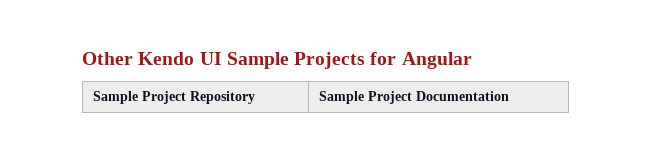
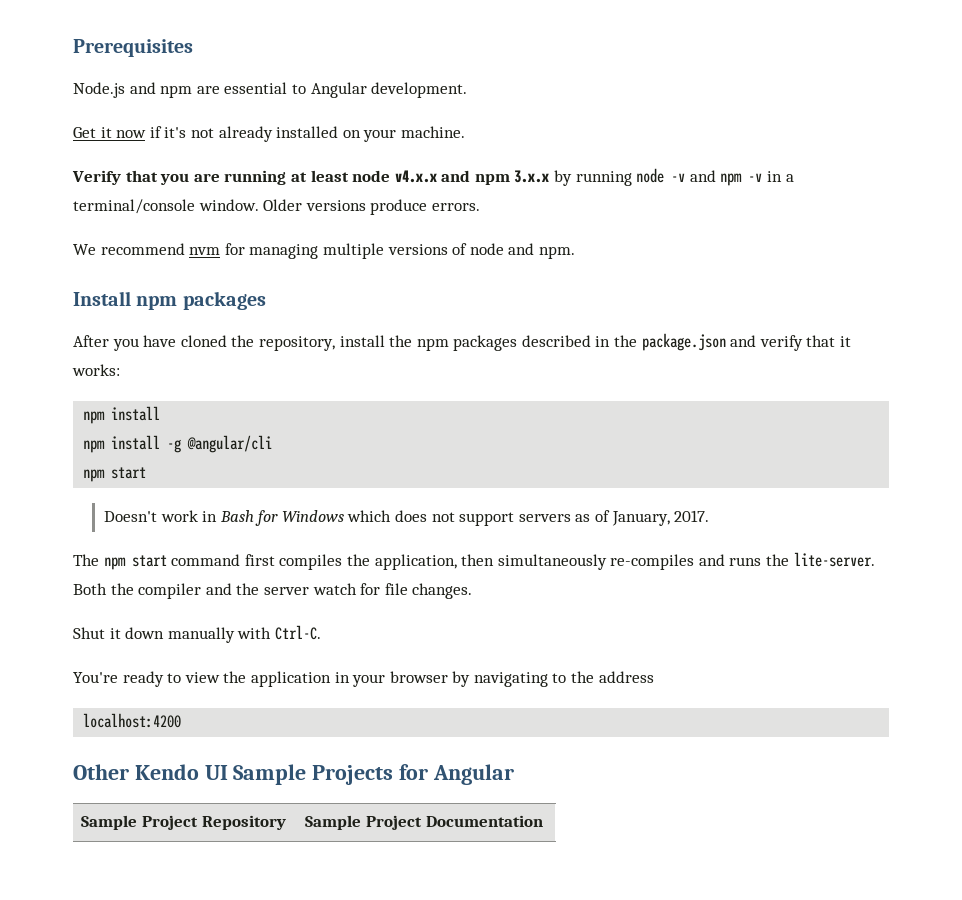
+ Prerequisites
+ Node.js and npm are essential to Angular development.
+ Get it now if it's not already installed on your machine.
+ Verify that you are running at least node v4.x.x and npm 3.x.x by running node -v and npm -v in a terminal/console window. Older versions produce errors.
+ We recommend nvm for managing multiple versions of node and npm.
+ Install npm packages
+ After you have cloned the repository, install the npm packages described in the package.json and verify that it works:
+ npm install
+ npm install -g @angular/cli
+ npm start
+ Doesn't work in Bash for Windows which does not support servers as of January, 2017.
+ The npm start command first compiles the application, then simultaneously re-compiles and runs the lite-server. Both the compiler and the server watch for file changes.
+ Shut it down manually with Ctrl-C.
+ You're ready to view the application in your browser by navigating to the address
+ localhost:4200

